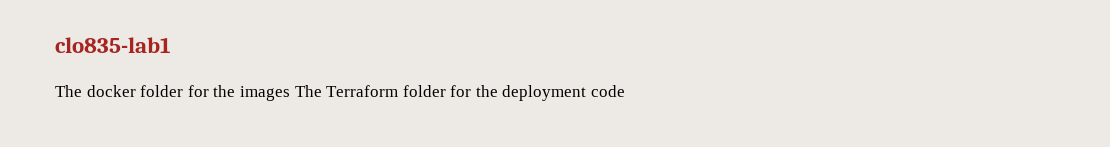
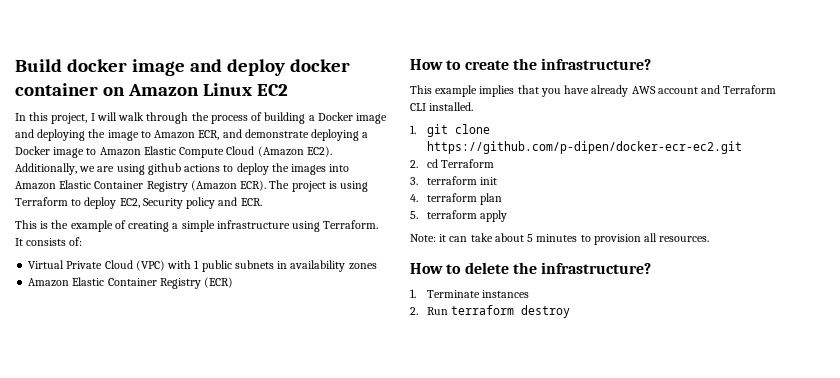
- clo835-lab1
- The docker folder for the images The Terraform folder for the deployment code
+ Build docker image and deploy docker container on Amazon Linux EC2
+ In this project, I will walk through the process of building a Docker image and deploying the image to Amazon ECR, and demonstrate deploying a Docker image to Amazon Elastic Compute Cloud (Amazon EC2). Additionally, we are using github actions to deploy the images into Amazon Elastic Container Registry (Amazon ECR). The project is using Terraform to deploy EC2, Security policy and ECR.
+ This is the example of creating a simple infrastructure using Terraform. It consists of:
+ Virtual Private Cloud (VPC) with 1 public subnets in availability zones
+ Amazon Elastic Container Registry (ECR)
+ How to create the infrastructure?
+ This example implies that you have already AWS account and Terraform CLI installed.
+ 1. git clone https://github.com/p-dipen/docker-ecr-ec2.git
+ 2. cd Terraform
+ 3. terraform init
+ 4. terraform plan
+ 5. terraform apply
+ Note: it can take about 5 minutes to provision all resources.
+ How to delete the infrastructure?
+ 1. Terminate instances
+ 2. Run terraform destroy

